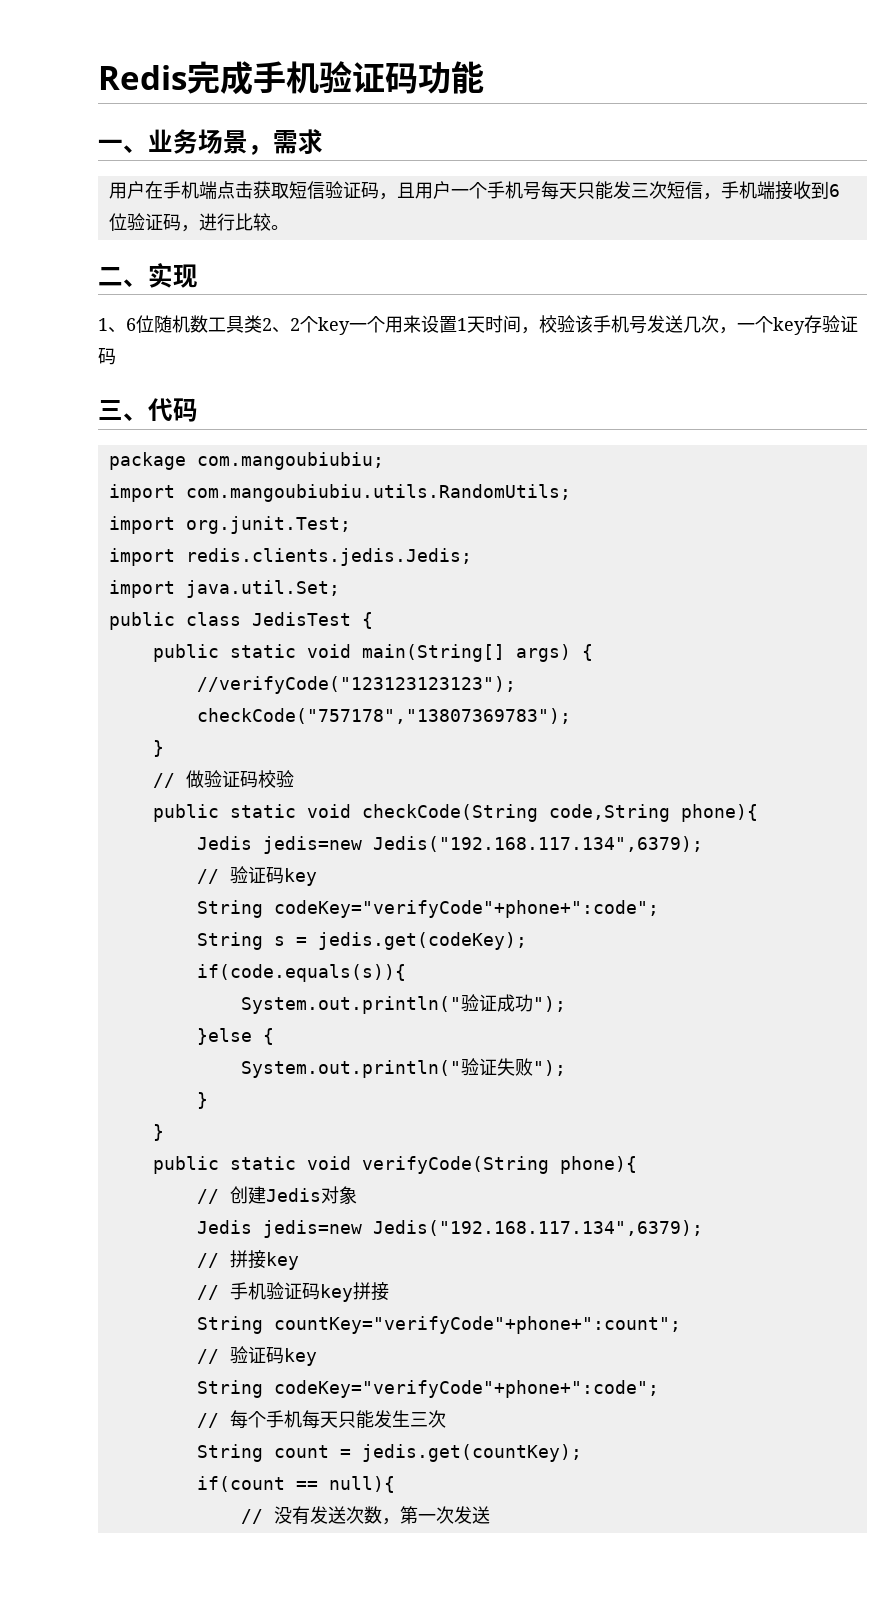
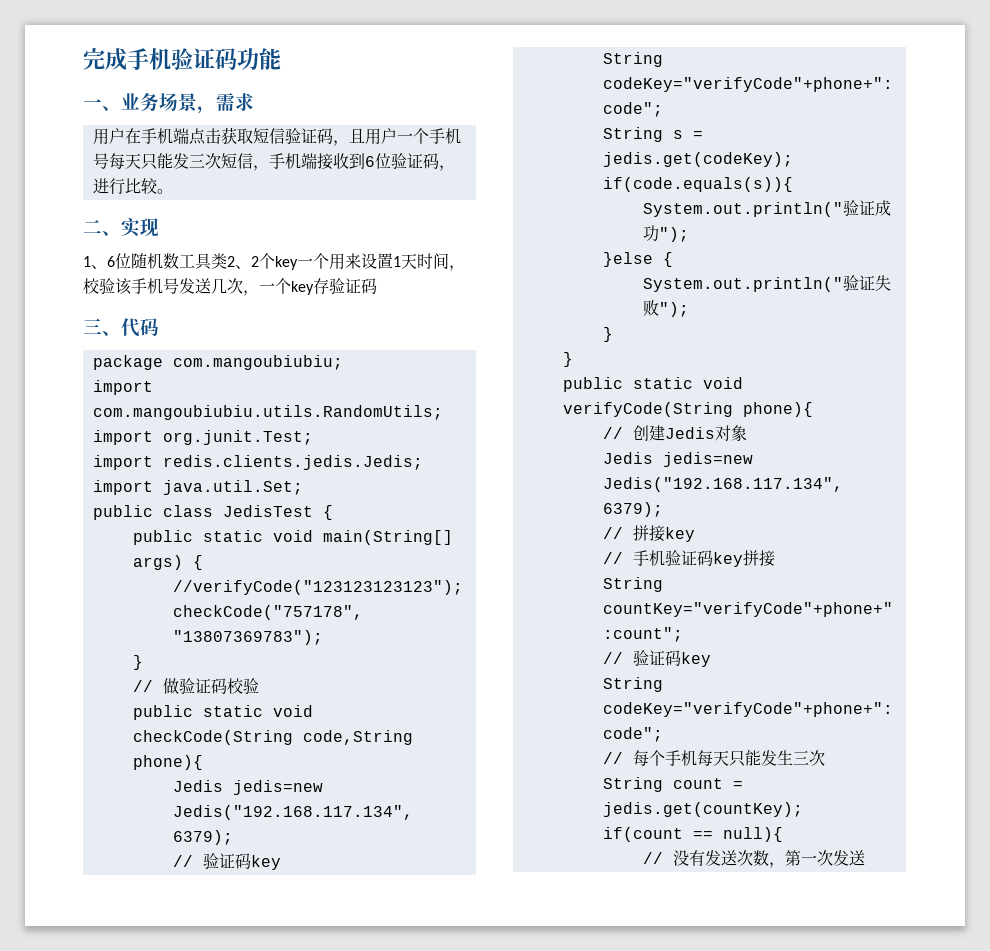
- Redis完成手机验证码功能
+ 完成手机验证码功能

